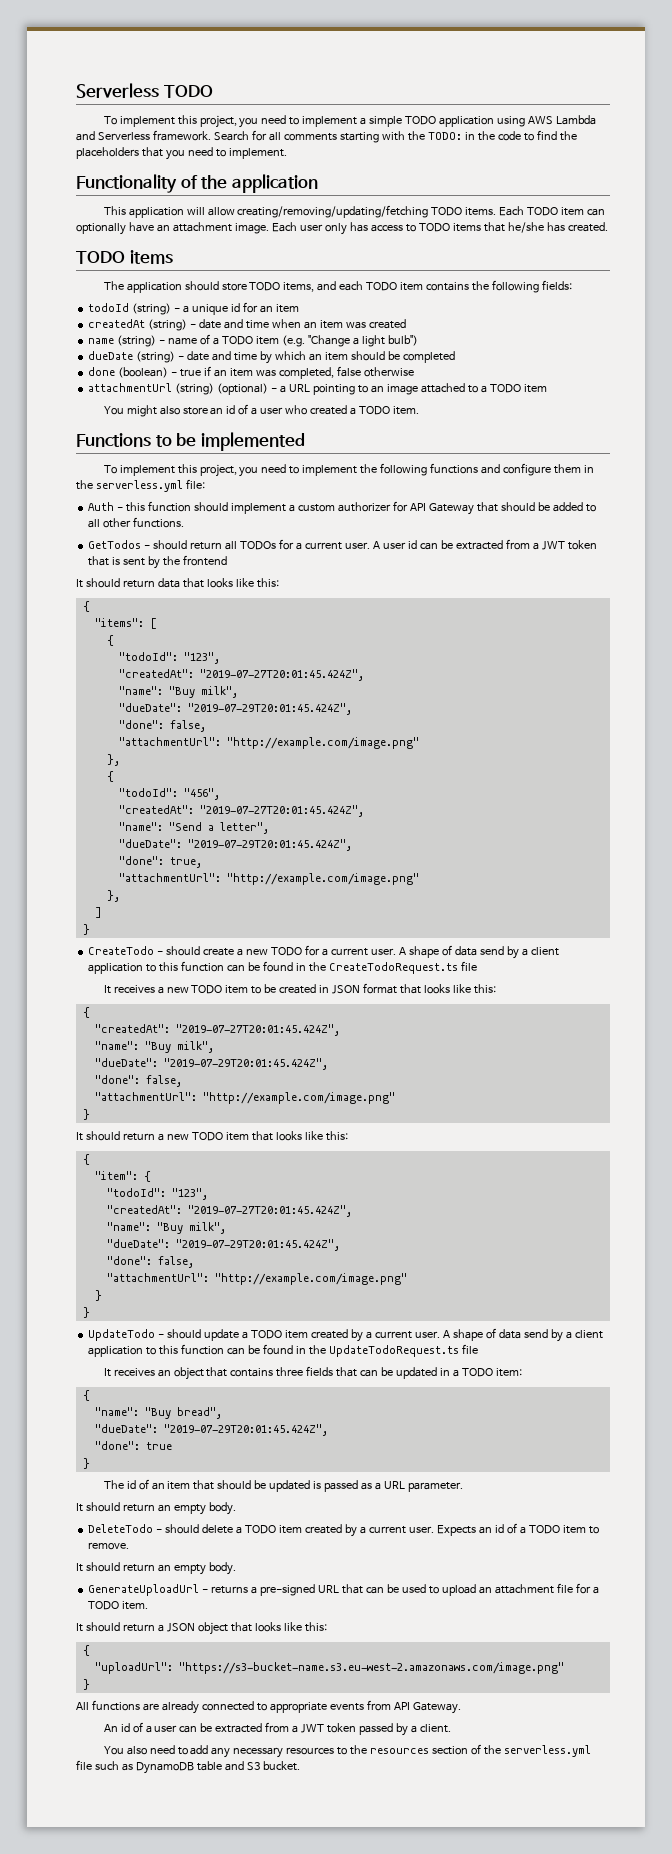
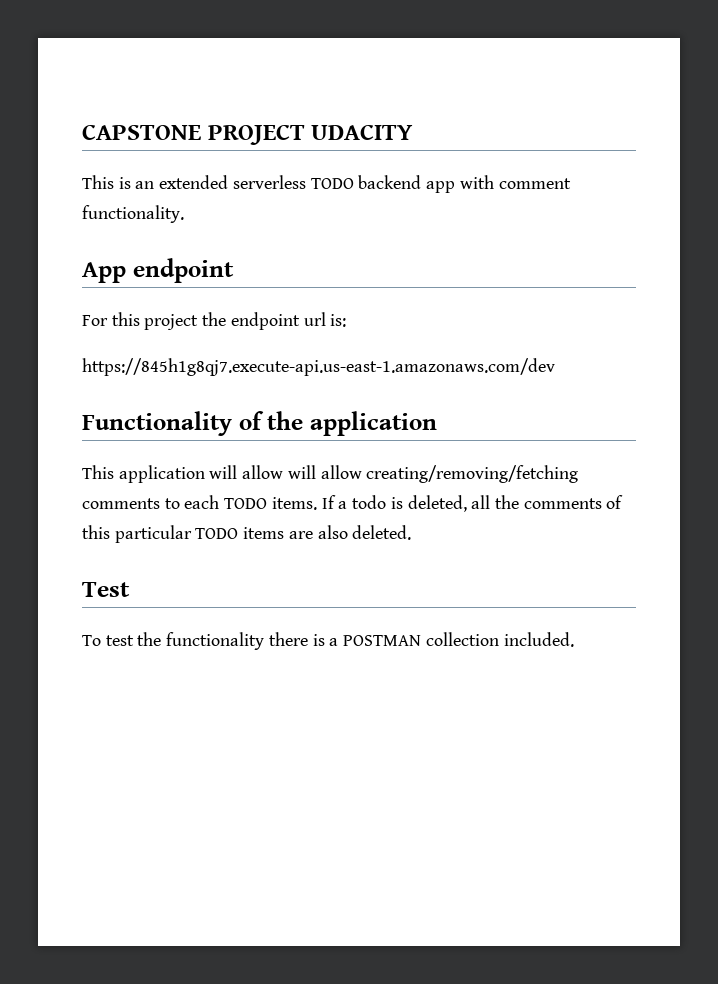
- Serverless TODO
- To implement this project, you need to implement a simple TODO application using AWS Lambda and Serverless framework. Search for all comments starting with the TODO: in the code to find the placeholders that you need to implement.
+ CAPSTONE PROJECT UDACITY
+ This is an extended serverless TODO backend app with comment functionality.
+ App endpoint
+ For this project the endpoint url is:
+ https://845h1g8qj7.execute-api.us-east-1.amazonaws.com/dev
- This application will allow creating/removing/updating/fetching TODO items. Each TODO item can optionally have an attachment image. Each user only has access to TODO items that he/she has created.
- TODO items
- The application should store TODO items, and each TODO item contains the following fields:
- todoId (string) - a unique id for an item
- createdAt (string) - date and time when an item was created
- name (string) - name of a TODO item (e.g. "Change a light bulb")
- dueDate (string) - date and time by which an item should be completed
- done (boolean) - true if an item was completed, false otherwise
- attachmentUrl (string) (optional) - a URL pointing to an image attached to a TODO item
- You might also store an id of a user who created a TODO item.
- Functions to be implemented
- To implement this project, you need to implement the following functions and configure them in the serverless.yml file:
- Auth - this function should implement a custom authorizer for API Gateway that should be added to all other functions.
- GetTodos - should return all TODOs for a current user. A user id can be extracted from a JWT token that is sent by the frontend
- It should return data that looks like this:
- {
- "items": [
- {
- "todoId": "123",
- "createdAt": "2019-07-27T20:01:45.424Z",
- "name": "Buy milk",
- "dueDate": "2019-07-29T20:01:45.424Z",
- "done": false,
- "attachmentUrl": "http://example.com/image.png"
- },
- {
- "todoId": "456",
- "createdAt": "2019-07-27T20:01:45.424Z",
- "name": "Send a letter",
- "dueDate": "2019-07-29T20:01:45.424Z",
- "done": true,
- "attachmentUrl": "http://example.com/image.png"
- },
- ]
- }
- CreateTodo - should create a new TODO for a current user. A shape of data send by a client application to this function can be found in the CreateTodoRequest.ts file
- It receives a new TODO item to be created in JSON format that looks like this:
- {
- "createdAt": "2019-07-27T20:01:45.424Z",
- "name": "Buy milk",
- "dueDate": "2019-07-29T20:01:45.424Z",
- "done": false,
- "attachmentUrl": "http://example.com/image.png"
- }
- It should return a new TODO item that looks like this:
- {
- "item": {
- "todoId": "123",
- "createdAt": "2019-07-27T20:01:45.424Z",
- "name": "Buy milk",
- "dueDate": "2019-07-29T20:01:45.424Z",
- "done": false,
- "attachmentUrl": "http://example.com/image.png"
- }
- }
- UpdateTodo - should update a TODO item created by a current user. A shape of data send by a client application to this function can be found in the UpdateTodoRequest.ts file
- It receives an object that contains three fields that can be updated in a TODO item:
- {
- "name": "Buy bread",
- "dueDate": "2019-07-29T20:01:45.424Z",
- "done": true
- }
- The id of an item that should be updated is passed as a URL parameter.
- It should return an empty body.
- DeleteTodo - should delete a TODO item created by a current user. Expects an id of a TODO item to remove.
- It should return an empty body.
- GenerateUploadUrl - returns a pre-signed URL that can be used to upload an attachment file for a TODO item.
- It should return a JSON object that looks like this:
- {
- "uploadUrl": "https://s3-bucket-name.s3.eu-west-2.amazonaws.com/image.png"
- }
- All functions are already connected to appropriate events from API Gateway.
- An id of a user can be extracted from a JWT token passed by a client.
- You also need to add any necessary resources to the resources section of the serverless.yml file such as DynamoDB table and S3 bucket.
+ This application will allow will allow creating/removing/fetching comments to each TODO items. If a todo is deleted, all the comments of this particular TODO items are also deleted.
+ Test
+ To test the functionality there is a POSTMAN collection included.

